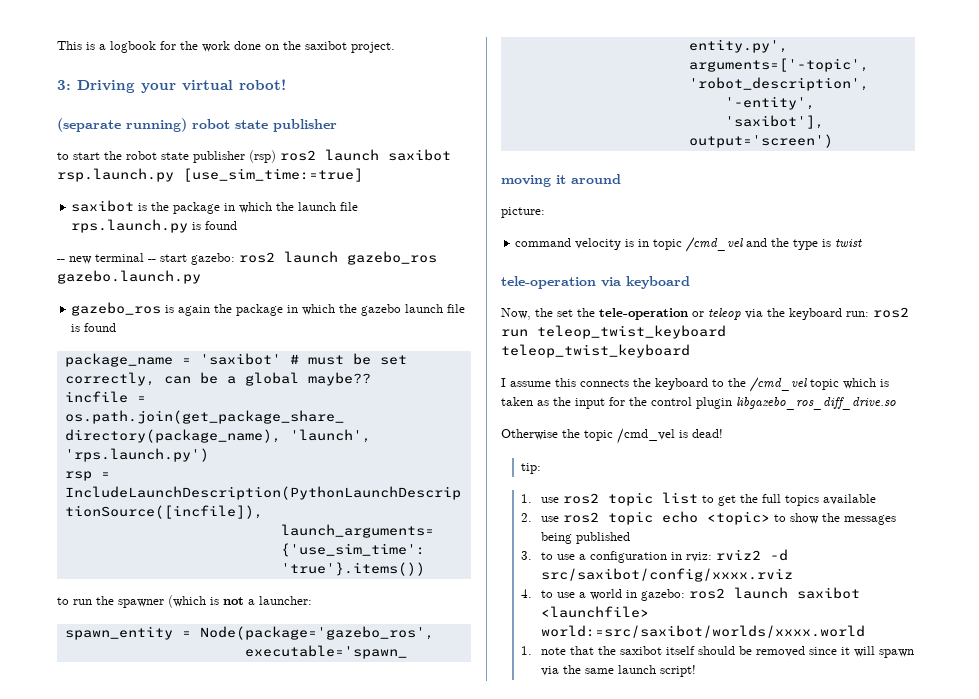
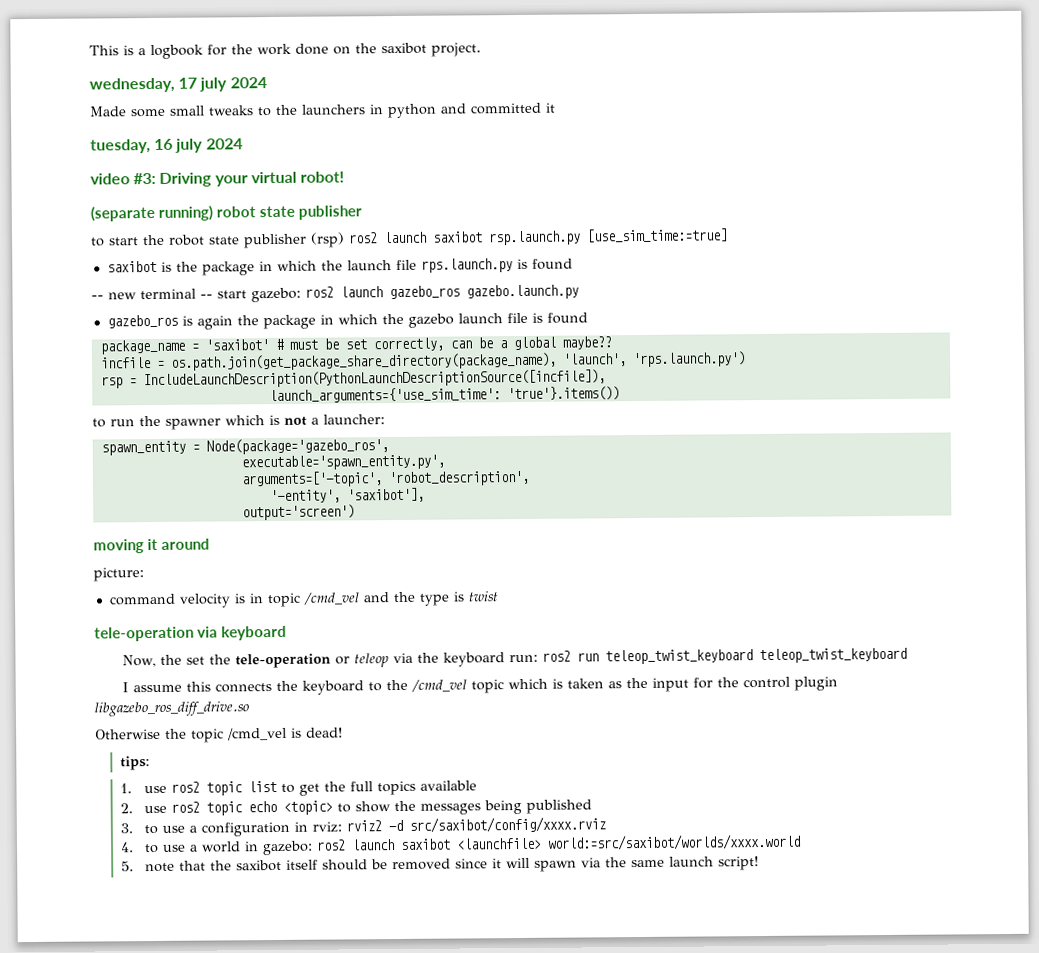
- 3: Driving your virtual robot!
+ wednesday, 17 july 2024
+ Made some small tweaks to the launchers in python and committed it
+ tuesday, 16 july 2024
+ video #3: Driving your virtual robot!
- to run the spawner (which is not a launcher:
+ to run the spawner which is not a launcher:
- tip:
+ tips:
- 1. note that the saxibot itself should be removed since it will spawn via the same launch script!
+ 5. note that the saxibot itself should be removed since it will spawn via the same launch script!

